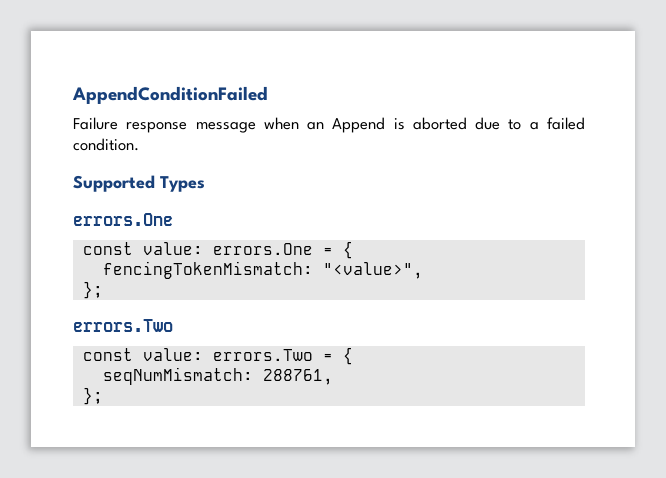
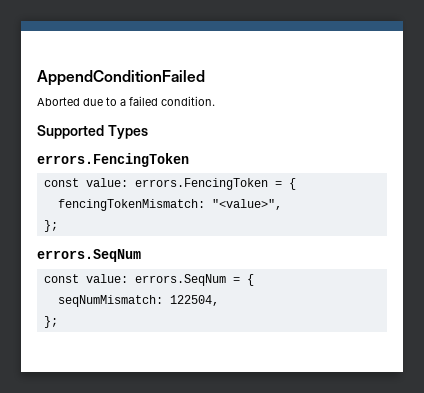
- Failure response message when an Append is aborted due to a failed condition.
+ Aborted due to a failed condition.
  Supported Types
- errors.One
- const value: errors.One = {
+ errors.FencingToken
+ const value: errors.FencingToken = {
  fencingTokenMismatch: "<value>",
  };
- errors.Two
- const value: errors.Two = {
+ errors.SeqNum
+ const value: errors.SeqNum = {
- seqNumMismatch: 288761,
+ seqNumMismatch: 122504,

